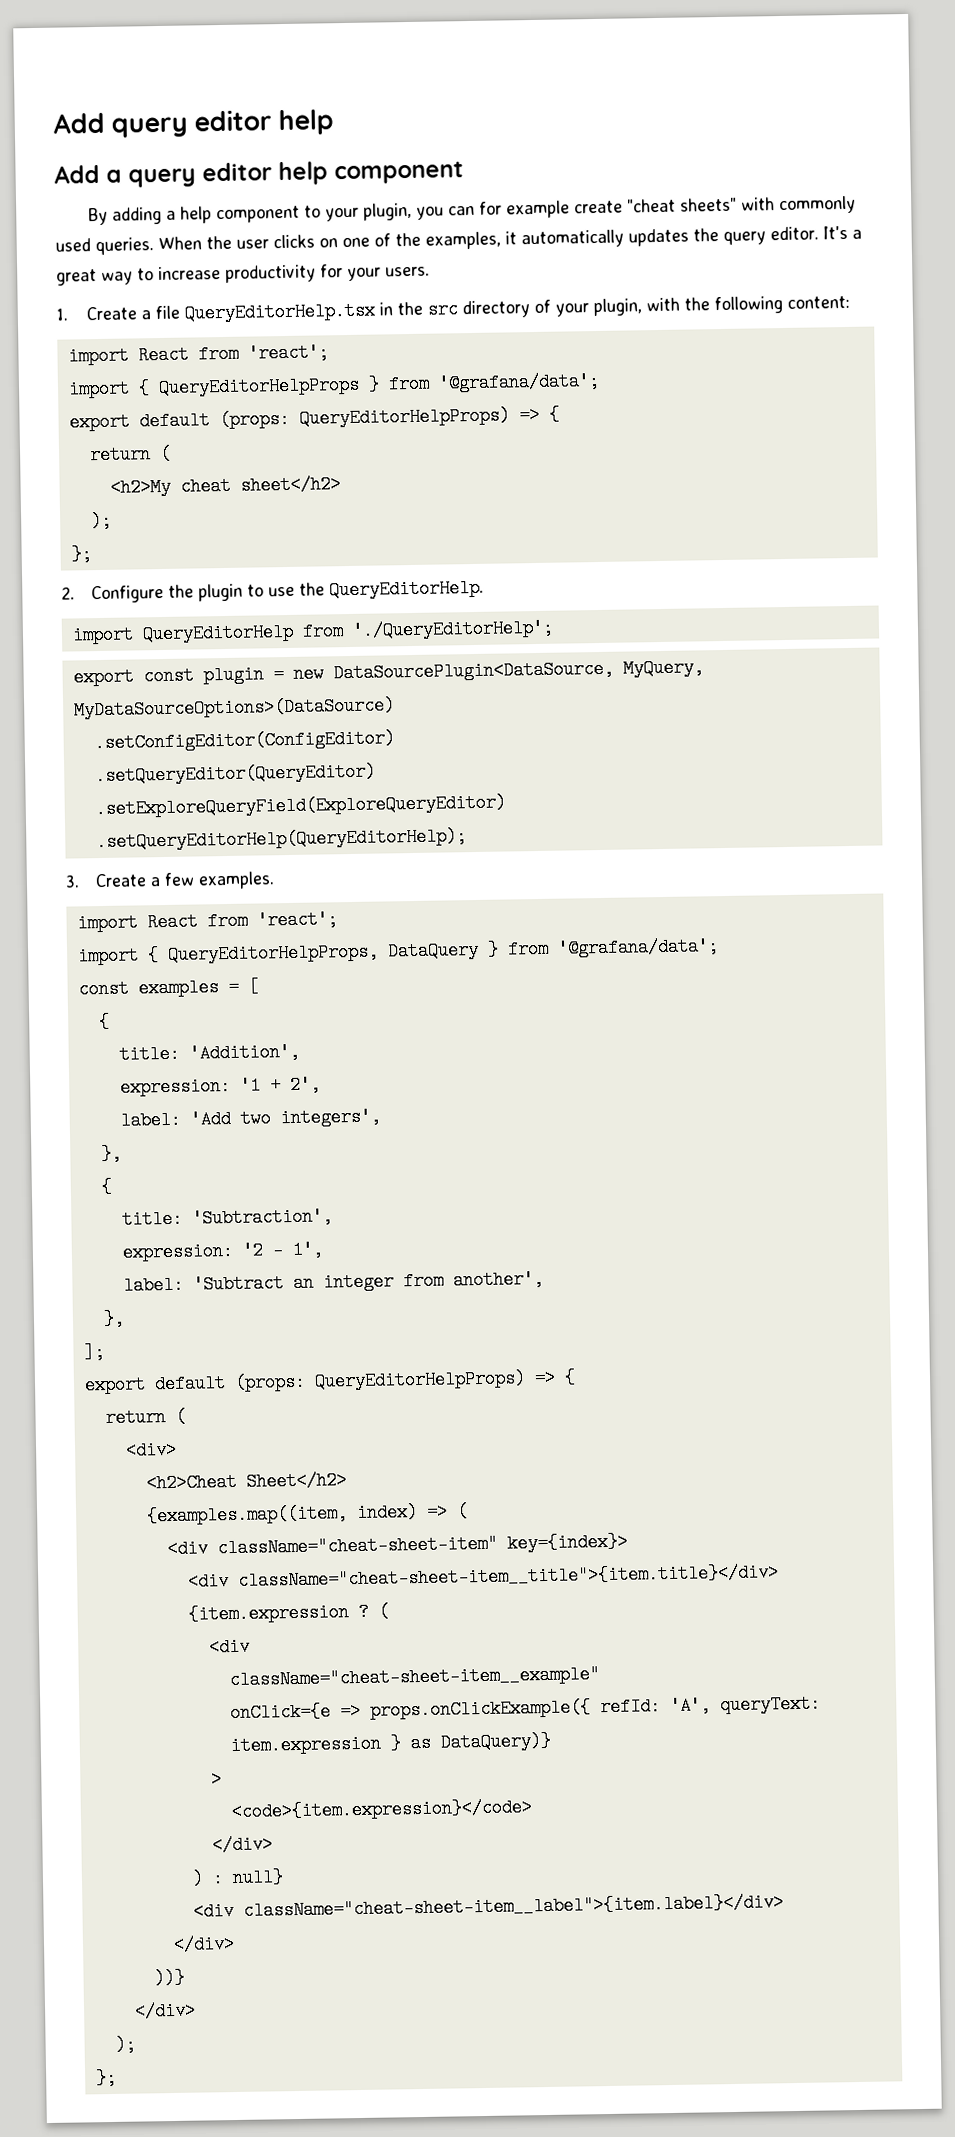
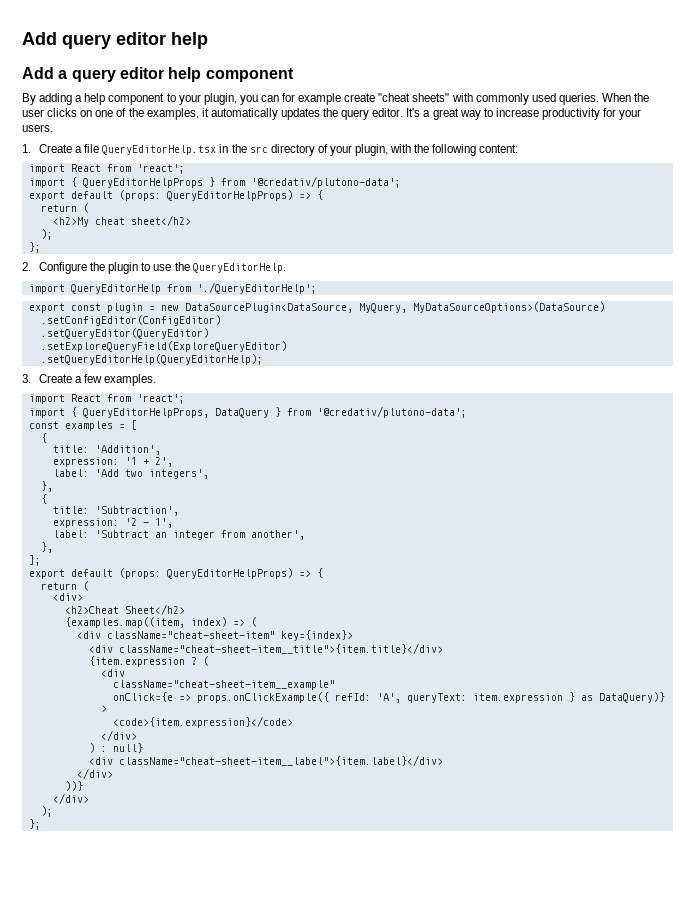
- import { QueryEditorHelpProps } from '@grafana/data';
+ import { QueryEditorHelpProps } from '@credativ/plutono-data';
- import { QueryEditorHelpProps, DataQuery } from '@grafana/data';
+ import { QueryEditorHelpProps, DataQuery } from '@credativ/plutono-data';

